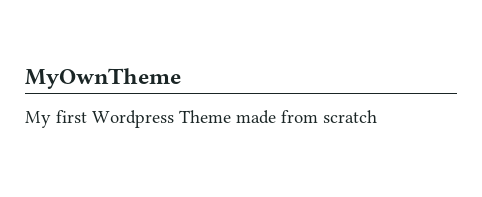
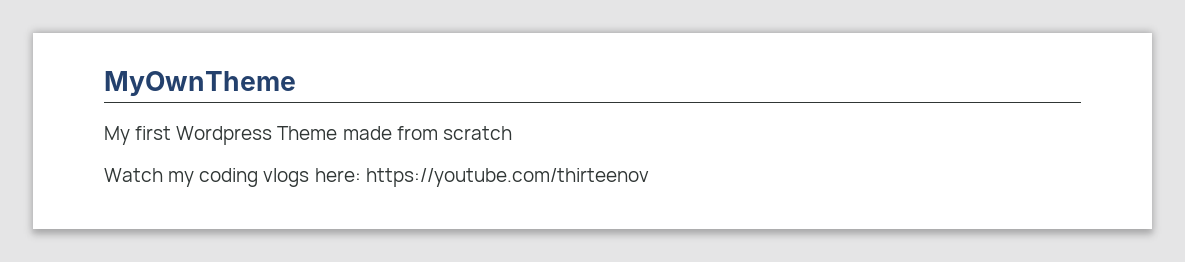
+ Watch my coding vlogs here: https://youtube.com/thirteenov

